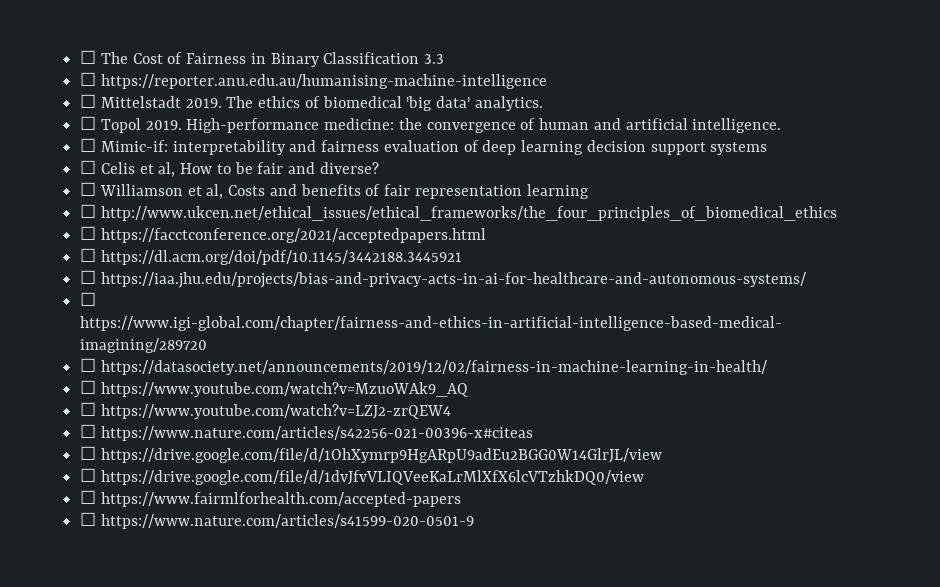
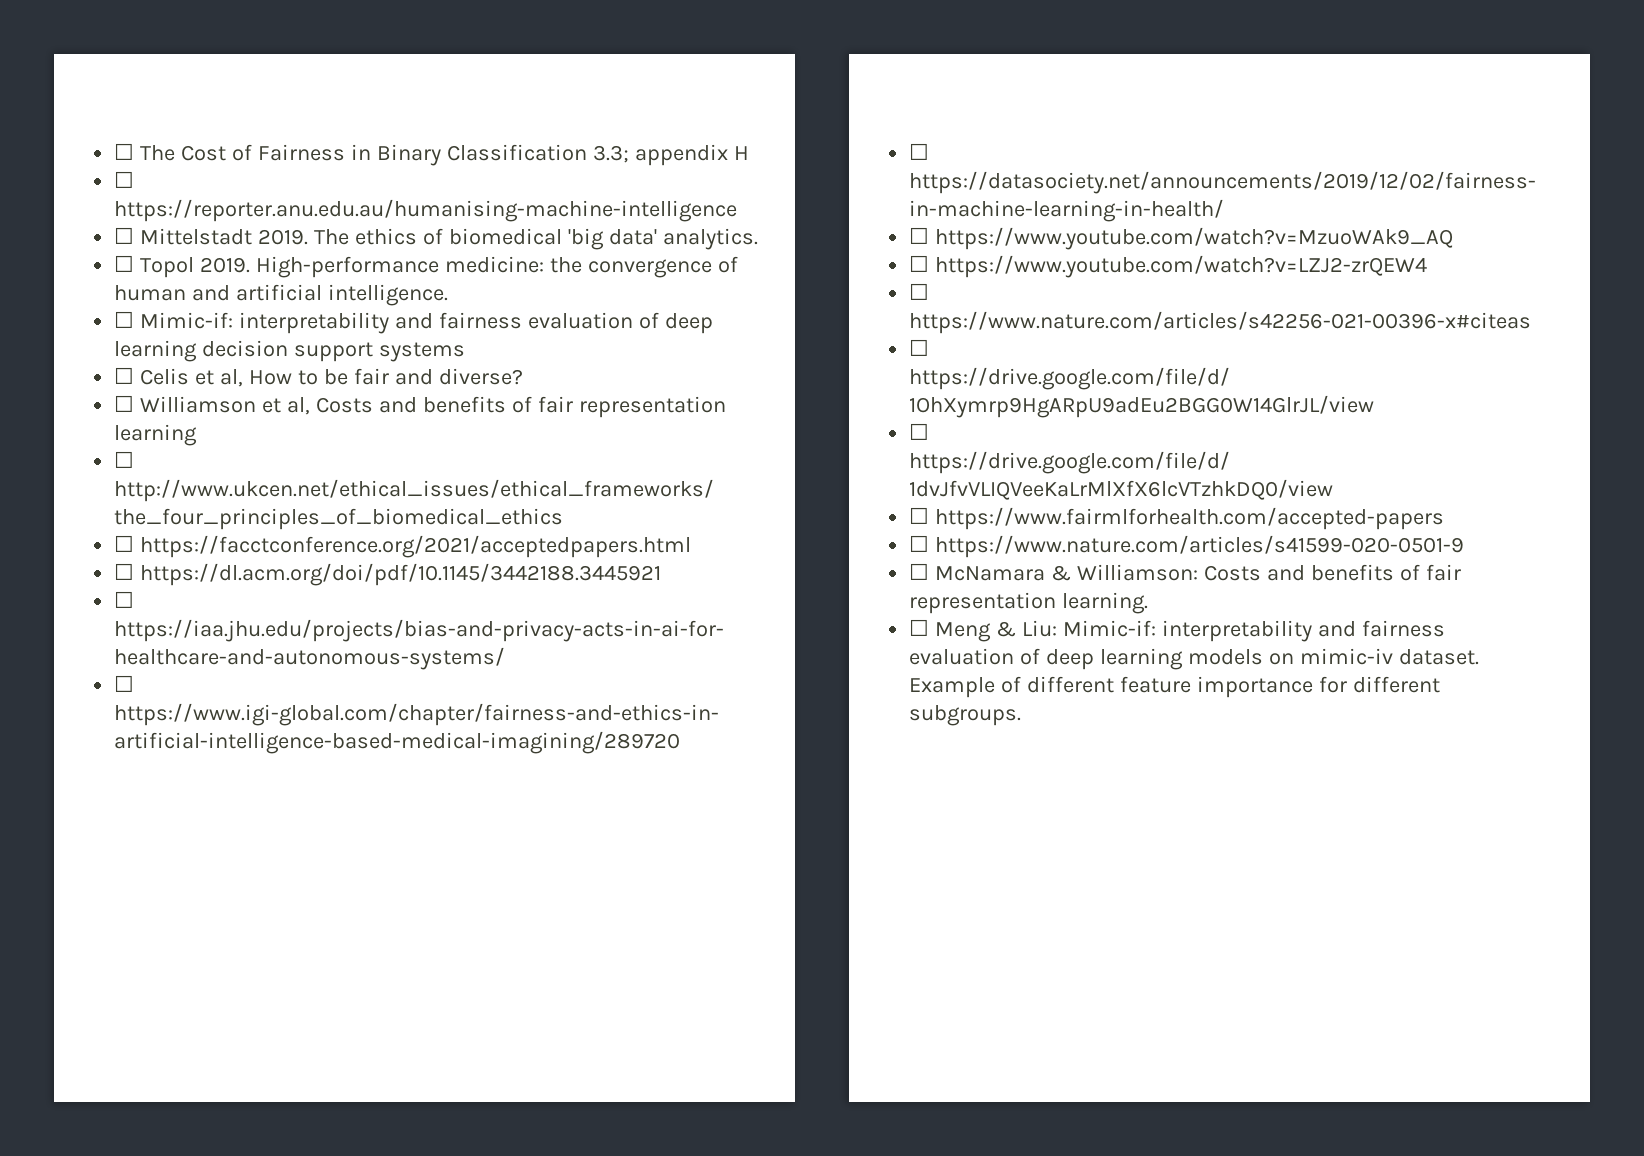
- ☐ The Cost of Fairness in Binary Classification 3.3
+ ☐ The Cost of Fairness in Binary Classification 3.3; appendix H
+ ☐ McNamara & Williamson: Costs and benefits of fair representation learning.
+ ☐ Meng & Liu: Mimic-if: interpretability and fairness evaluation of deep learning models on mimic-iv dataset. Example of different feature importance for different subgroups.

